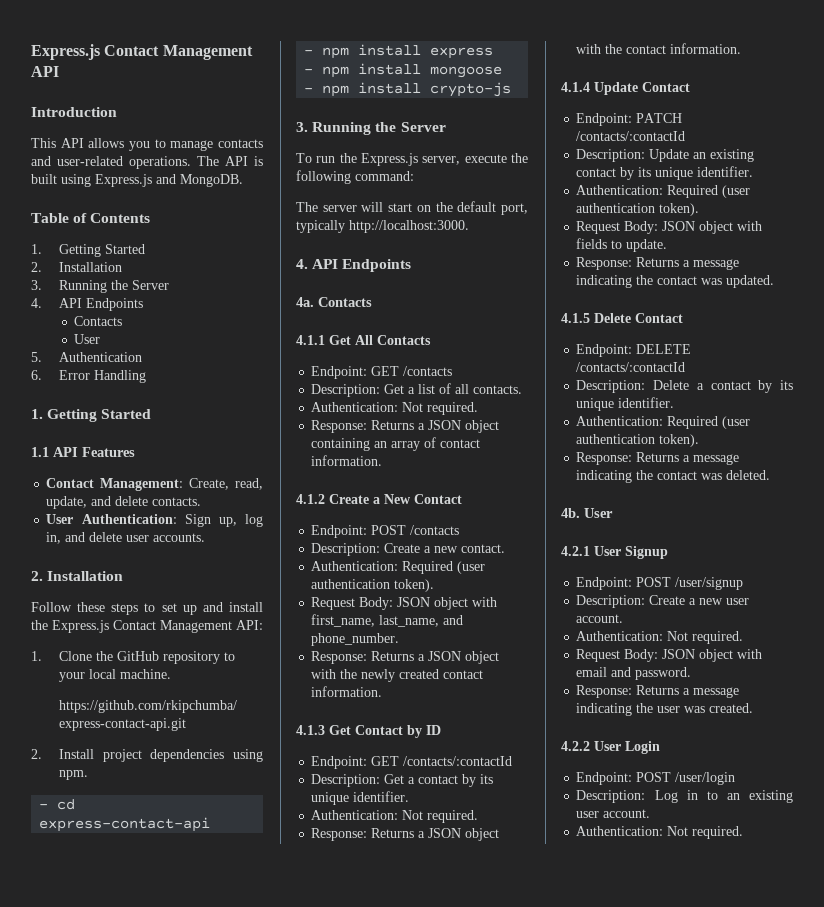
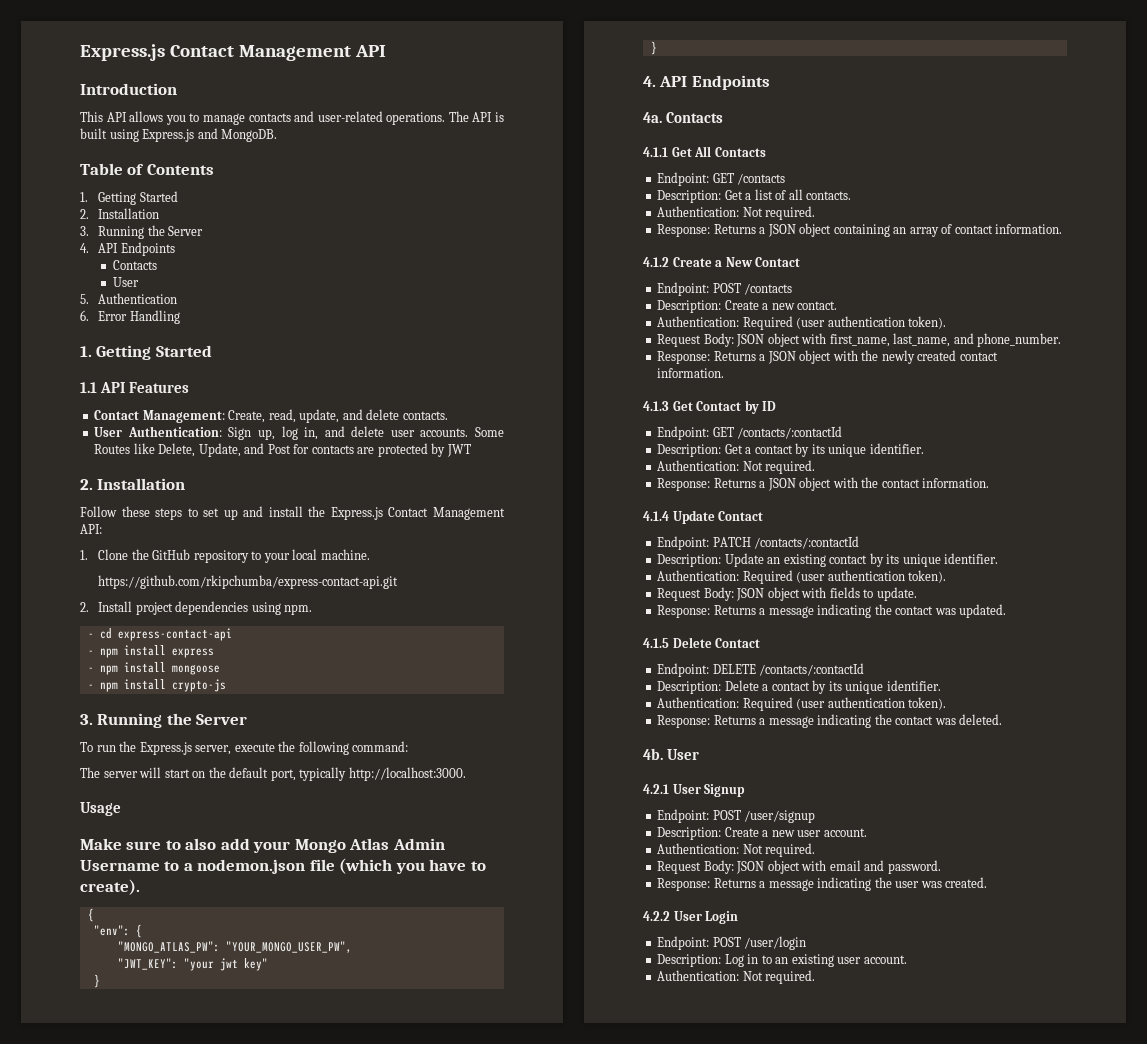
+ Some Routes like Delete, Update, and Post for contacts are protected by JWT
+ Usage
+ Make sure to also add your Mongo Atlas Admin Username to a nodemon.json file (which you have to create).
+ {
+ "env": {
+ "MONGO_ATLAS_PW": "YOUR_MONGO_USER_PW",
+ "JWT_KEY": "your jwt key"
+ }
+ }

